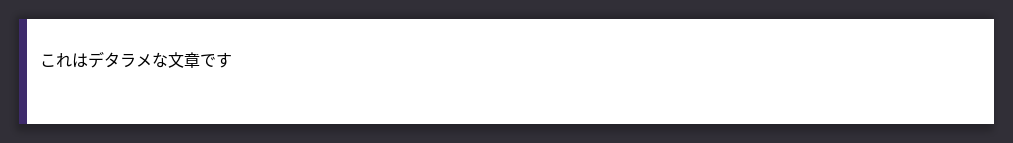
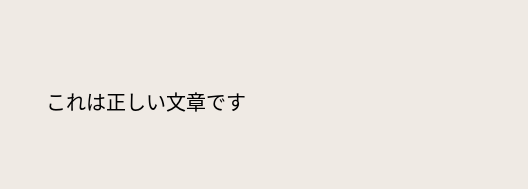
- これはデタラメな文章です
+ これは正しい文章です

